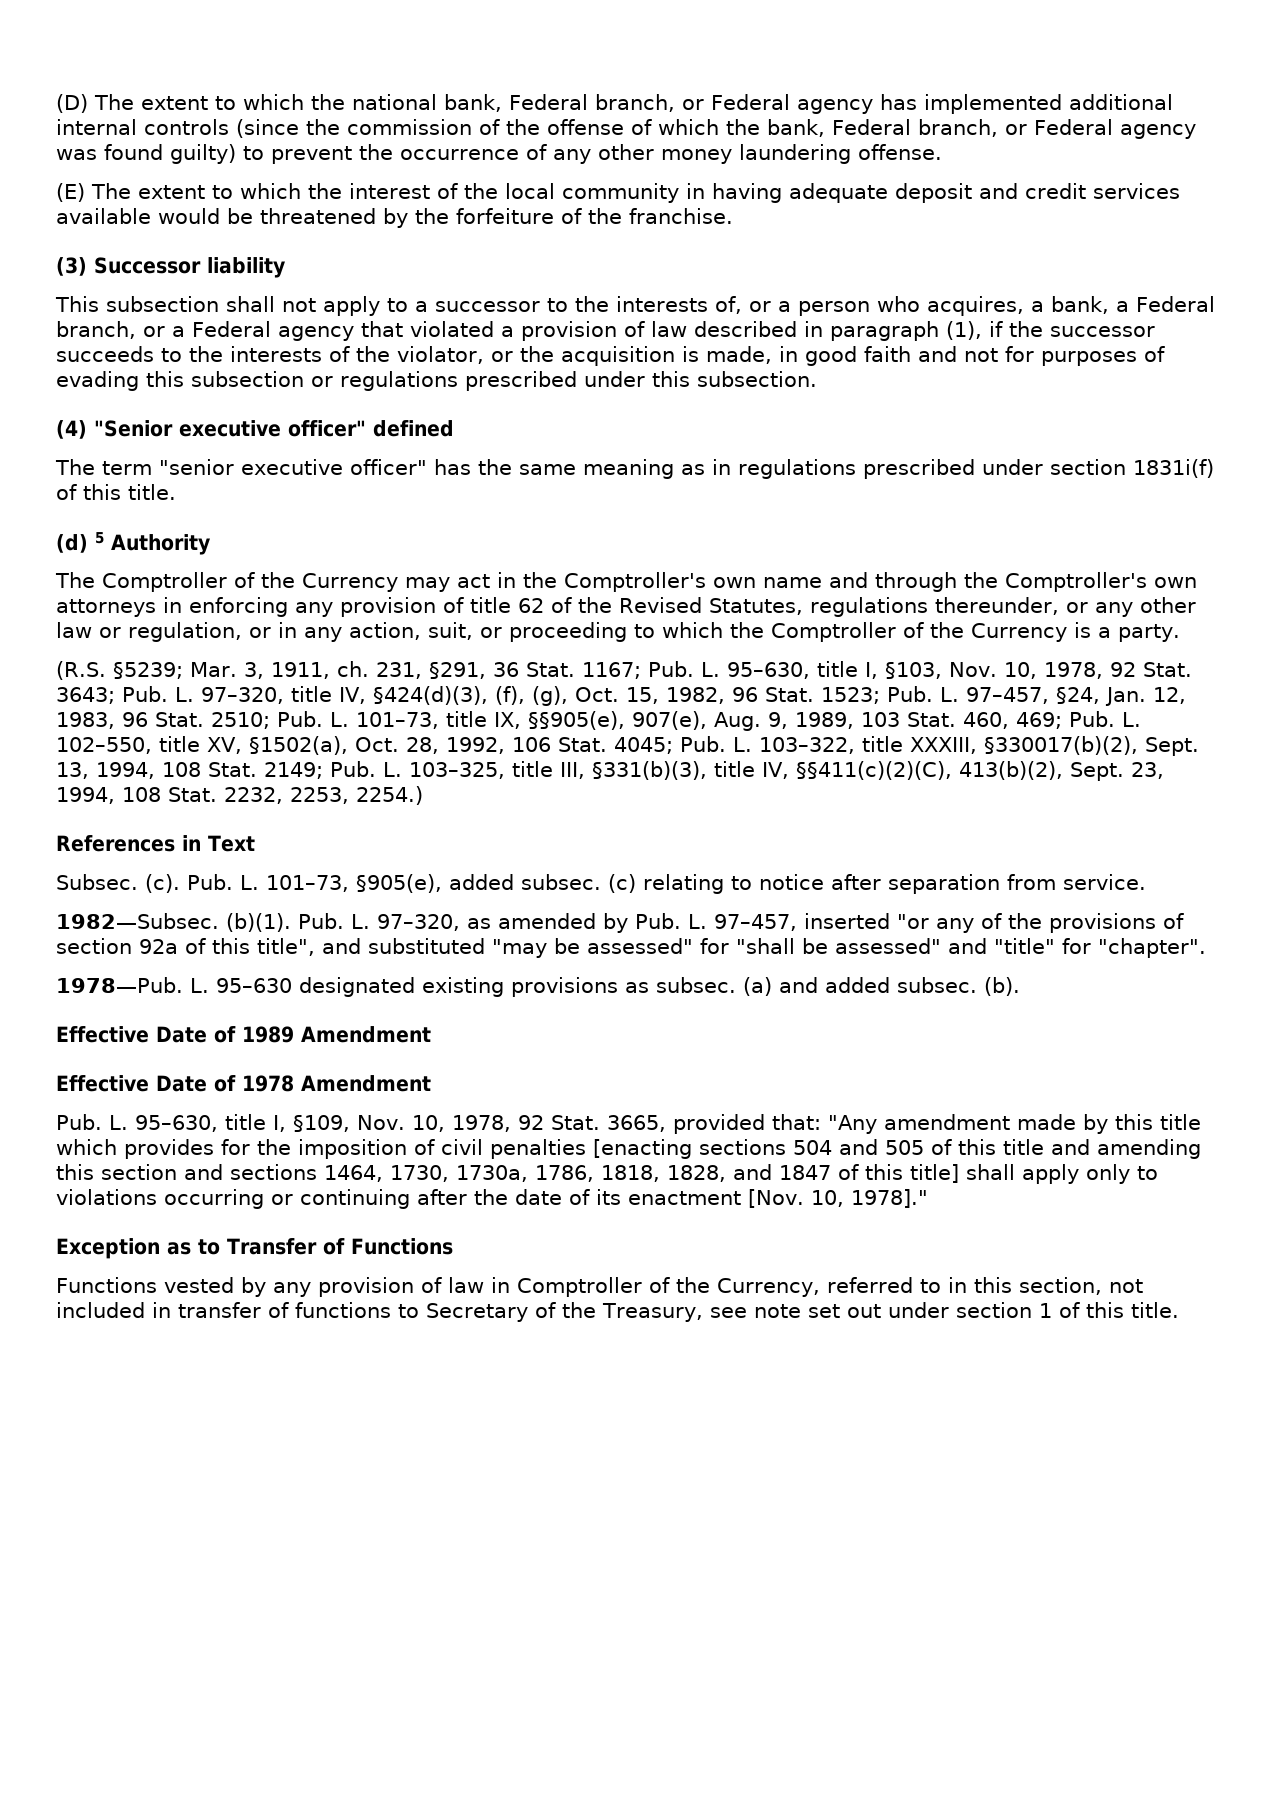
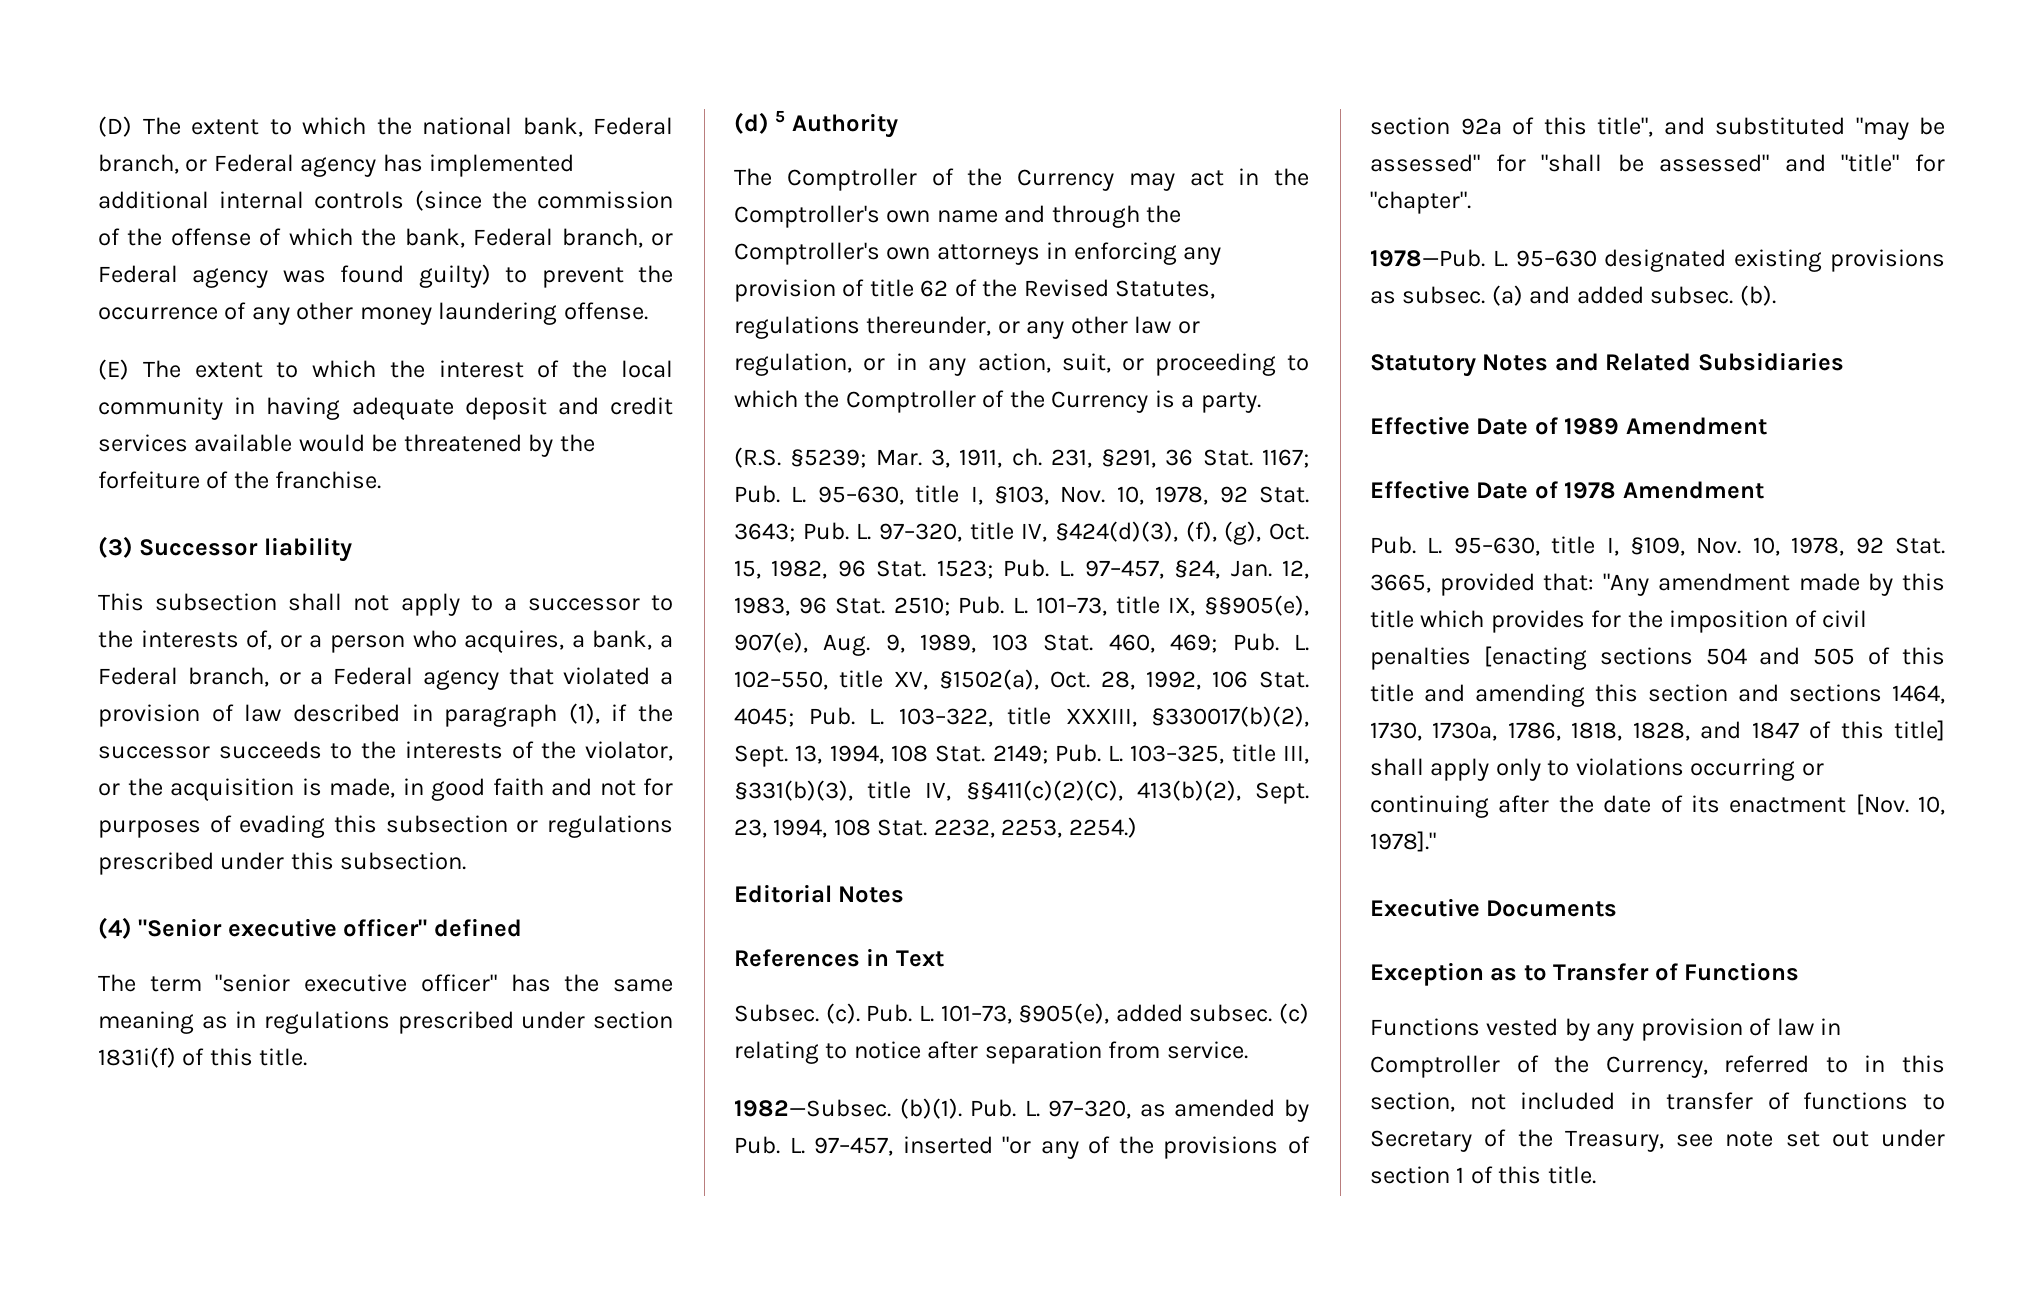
+ Editorial Notes
+ Statutory Notes and Related Subsidiaries
+ Executive Documents

